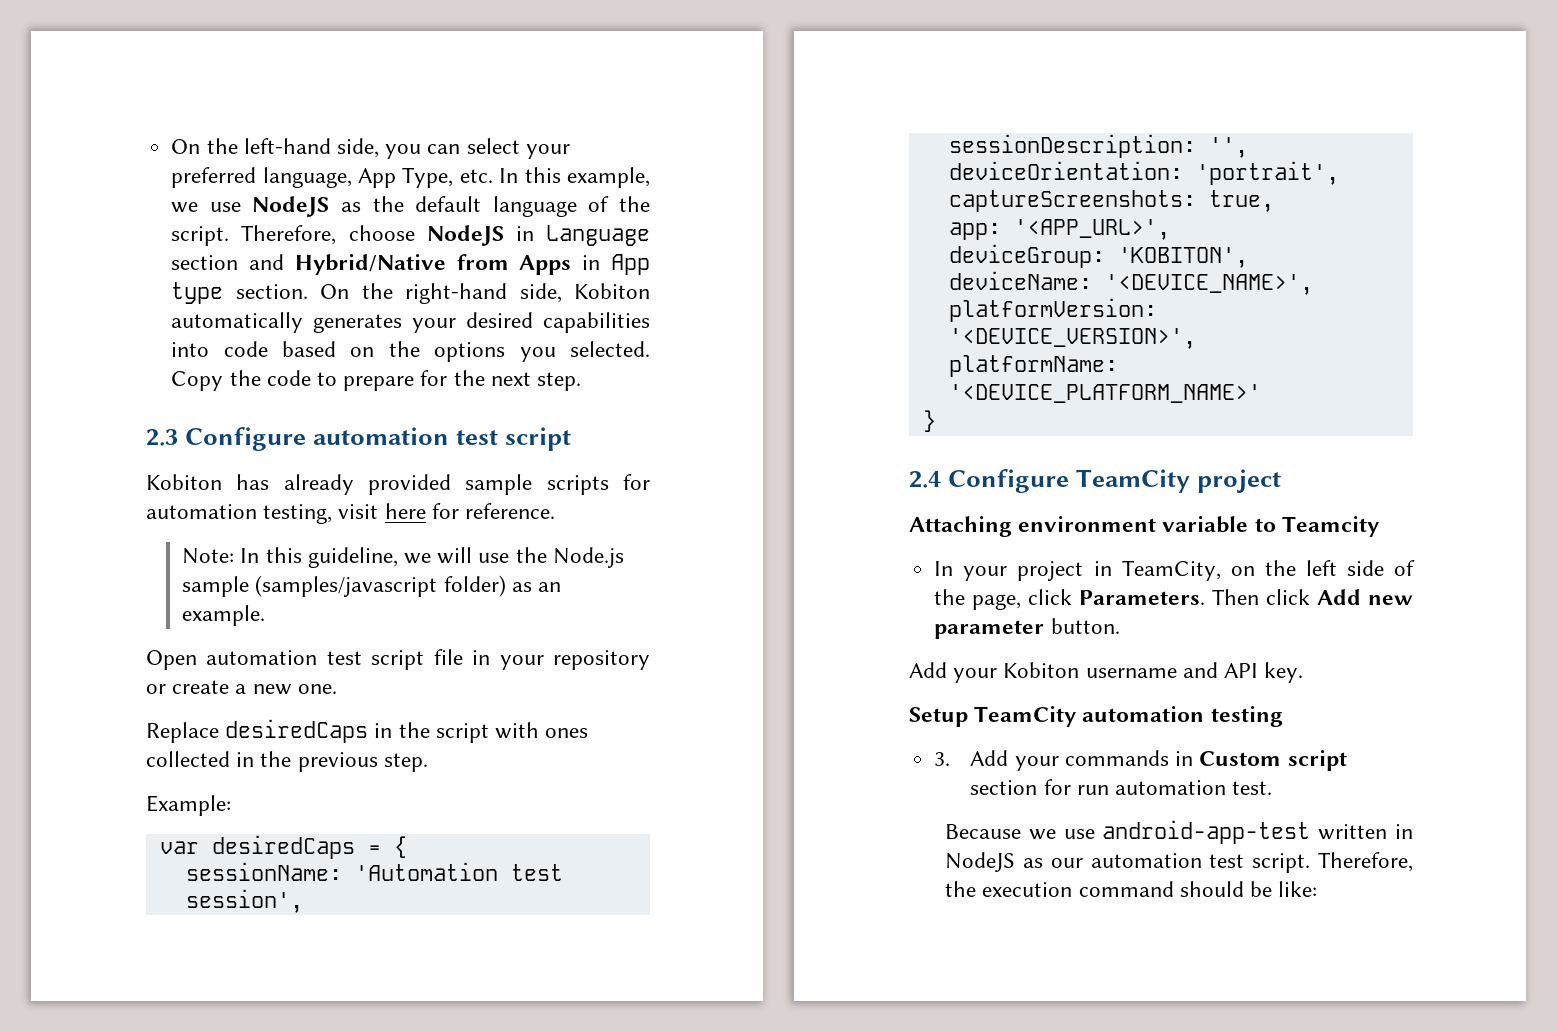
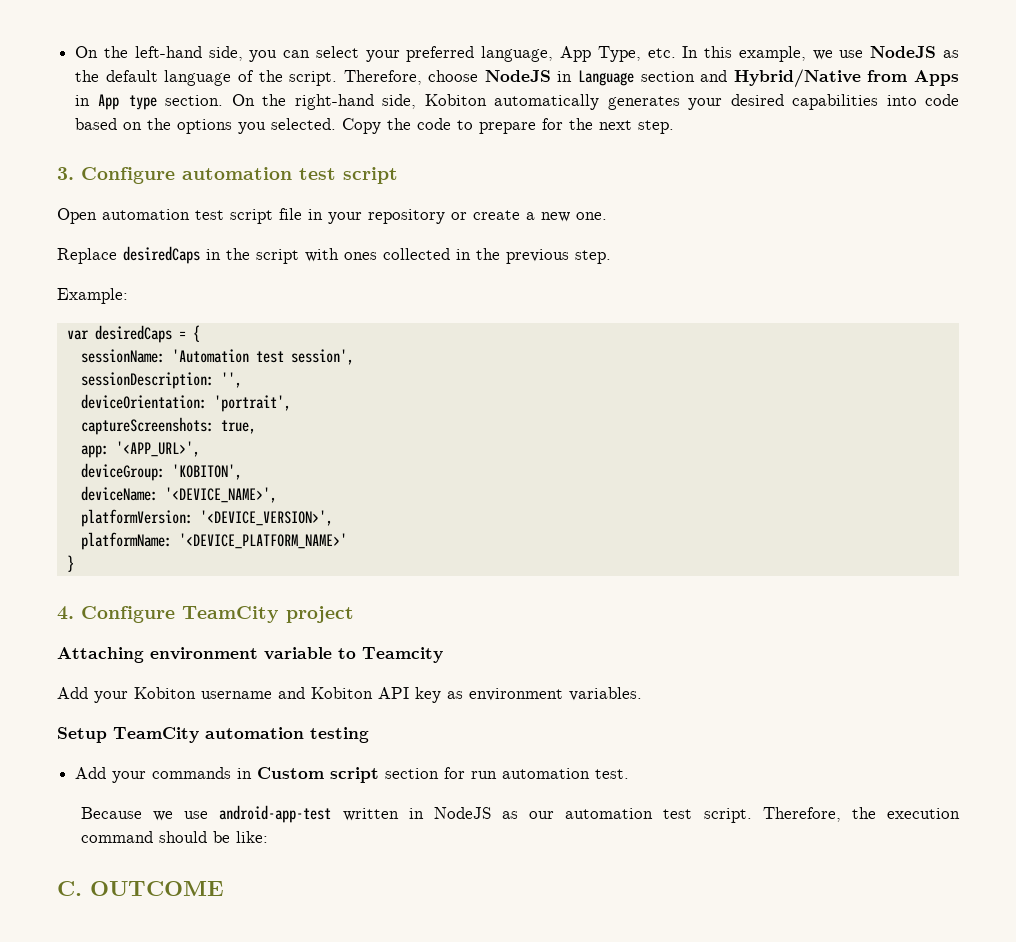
- 2.3 Configure automation test script
+ 3. Configure automation test script
- Kobiton has already provided sample scripts for automation testing, visit here for reference.
- Note: In this guideline, we will use the Node.js sample (samples/javascript folder) as an example.
- 2.4 Configure TeamCity project
+ 4. Configure TeamCity project
- In your project in TeamCity, on the left side of the page, click Parameters. Then click Add new parameter button.
- Add your Kobiton username and API key.
+ Add your Kobiton username and Kobiton API key as environment variables.
- 3. Add your commands in Custom script section for run automation test.
+ Add your commands in Custom script section for run automation test.
+ C. OUTCOME

